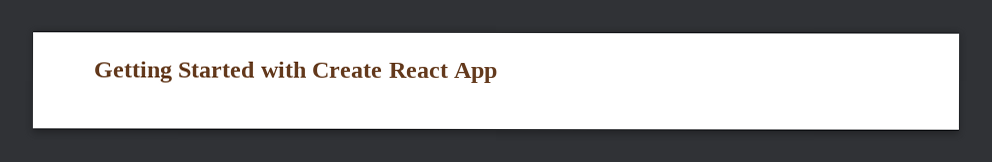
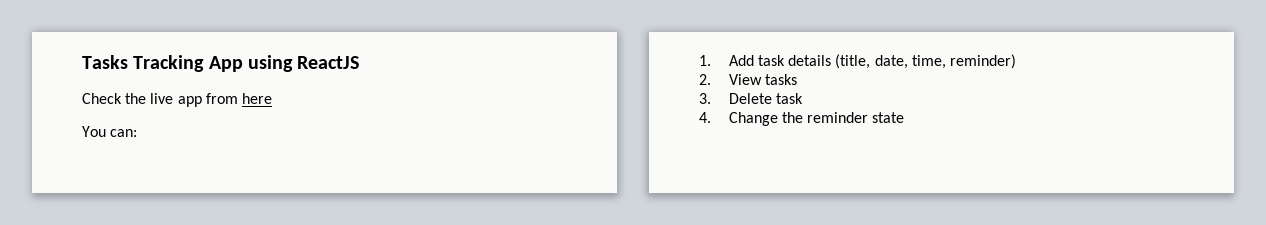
- Getting Started with Create React App
+ Tasks Tracking App using ReactJS
+ Check the live app from here
+ You can:
+ 1. Add task details (title, date, time, reminder)
+ 2. View tasks
+ 3. Delete task
+ 4. Change the reminder state

